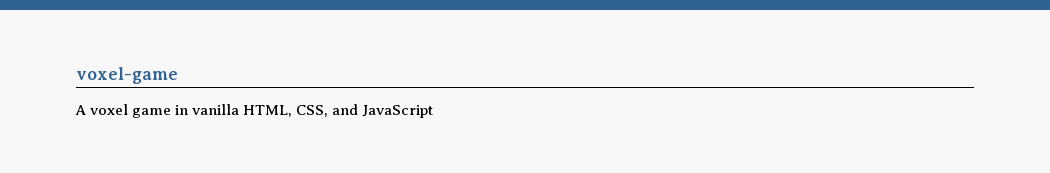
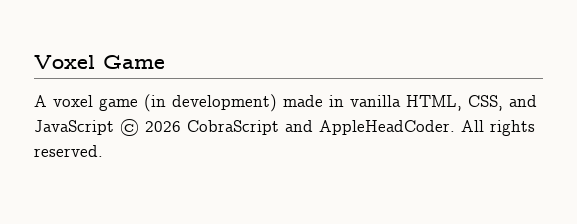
- voxel-game
+ Voxel Game
- A voxel game in vanilla HTML, CSS, and JavaScript
+ A voxel game (in development) made in vanilla HTML, CSS, and JavaScript © 2026 CobraScript and AppleHeadCoder. All rights reserved.

